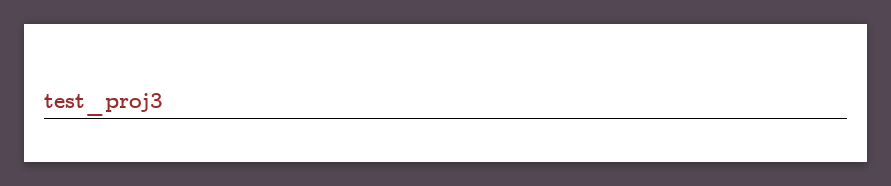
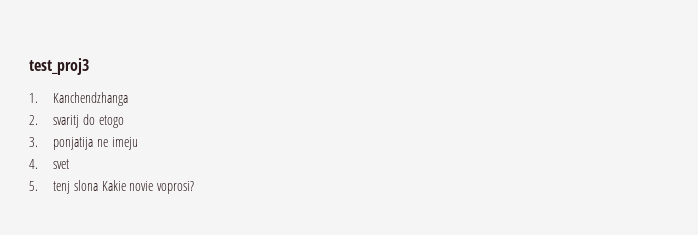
+ 1. Kanchendzhanga
+ 2. svaritj do etogo
+ 3. ponjatija ne imeju
+ 4. svet
+ 5. tenj slona Kakie novie voprosi?

